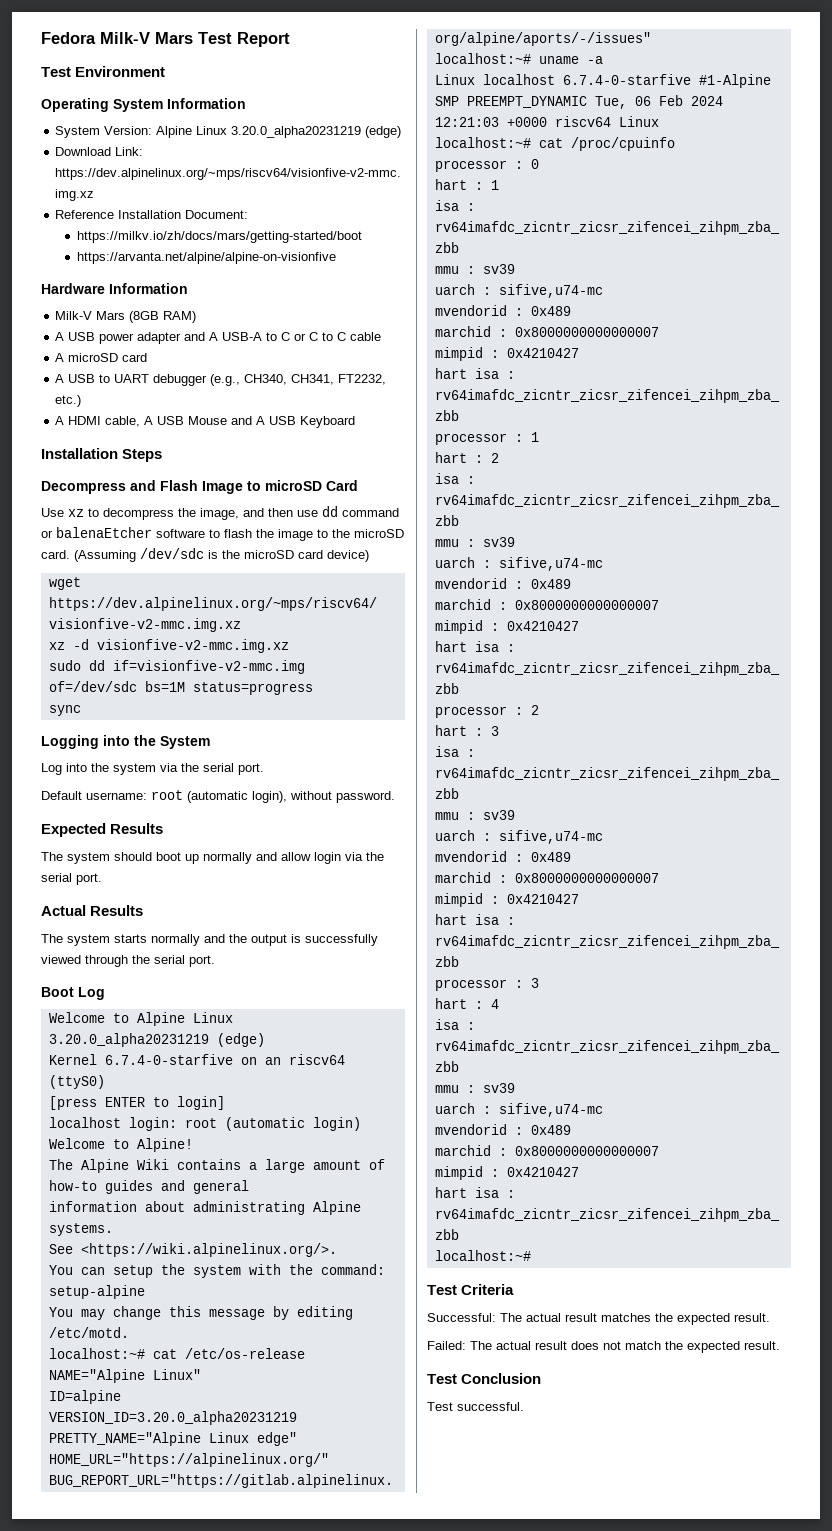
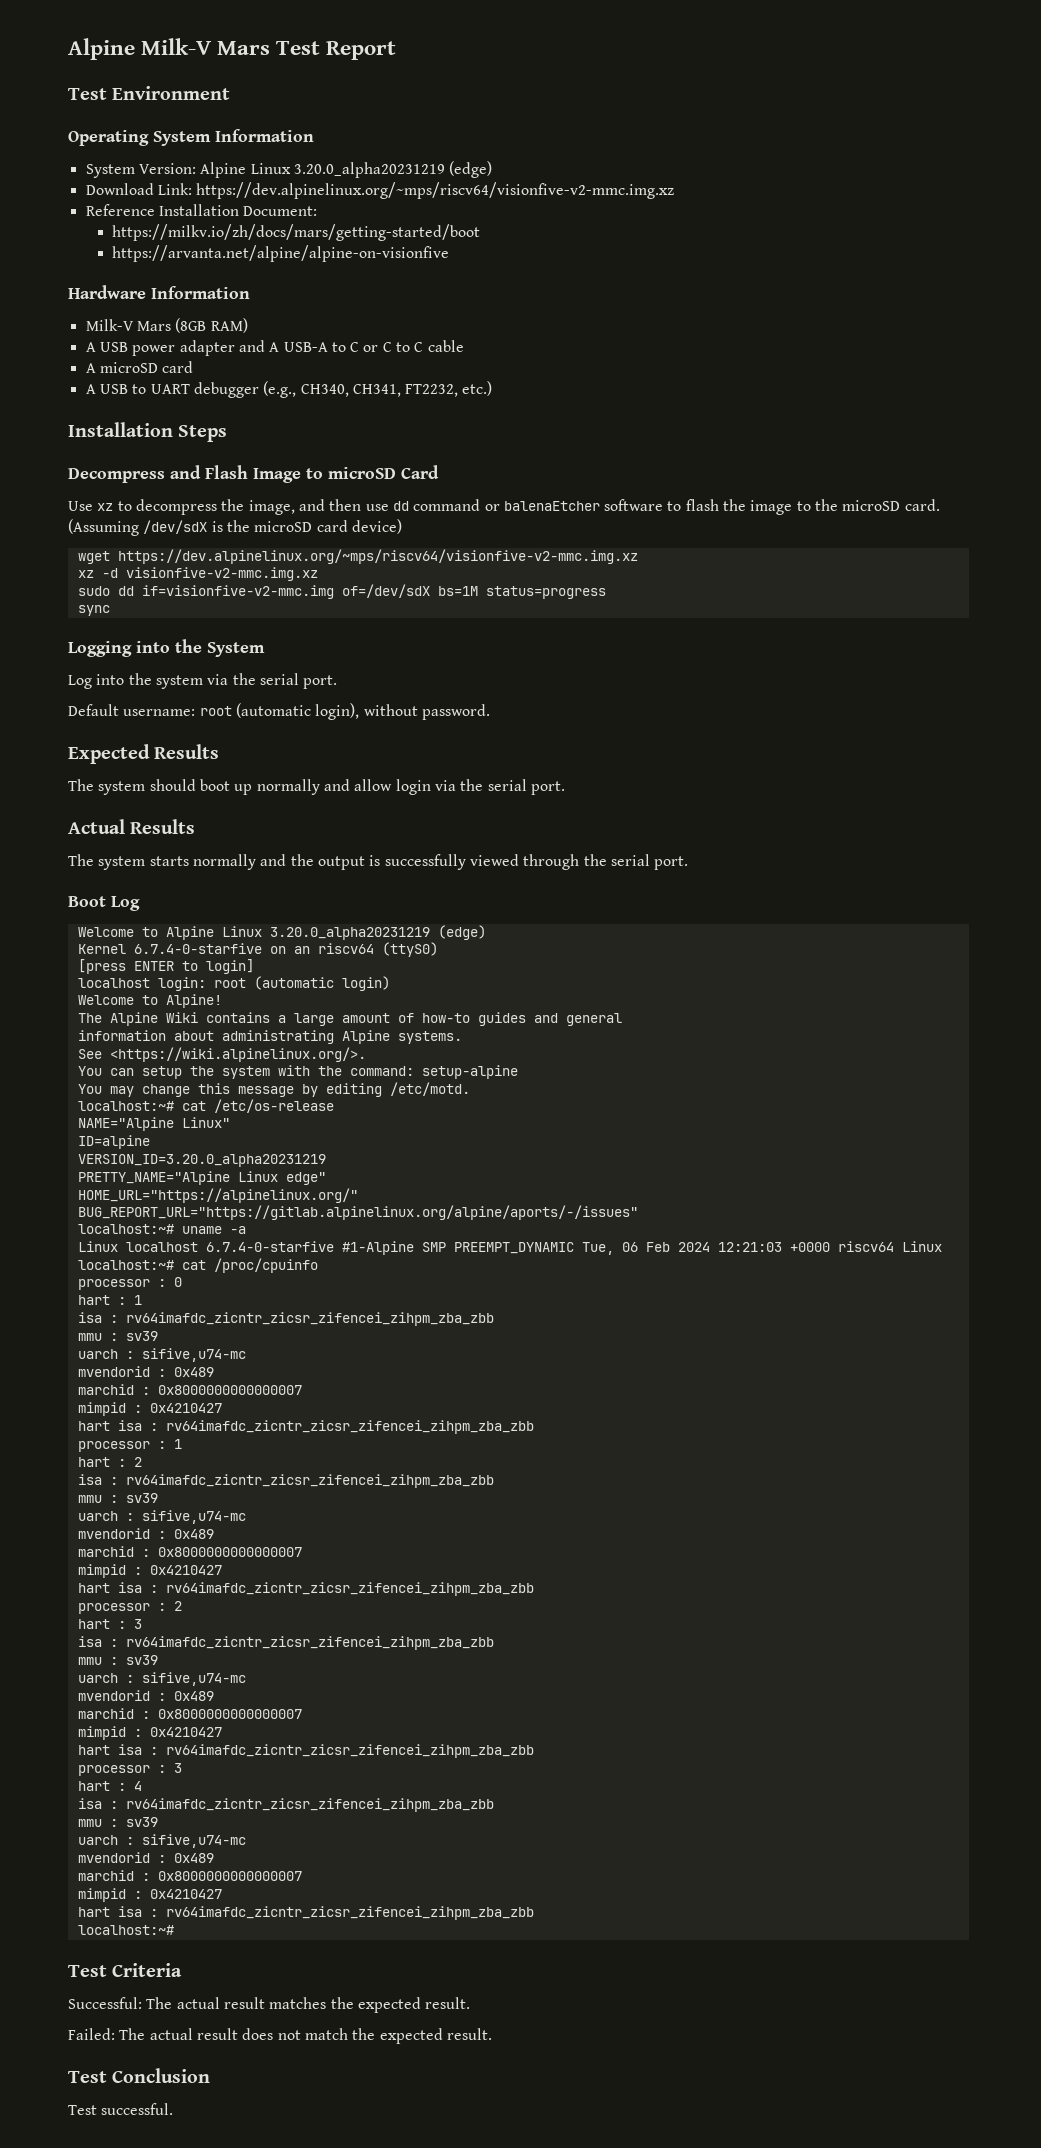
- Fedora Milk-V Mars Test Report
+ Alpine Milk-V Mars Test Report
- A HDMI cable, A USB Mouse and A USB Keyboard
- (Assuming /dev/sdc is the microSD card device)
+ (Assuming /dev/sdX is the microSD card device)
- sudo dd if=visionfive-v2-mmc.img of=/dev/sdc bs=1M status=progress
+ sudo dd if=visionfive-v2-mmc.img of=/dev/sdX bs=1M status=progress

